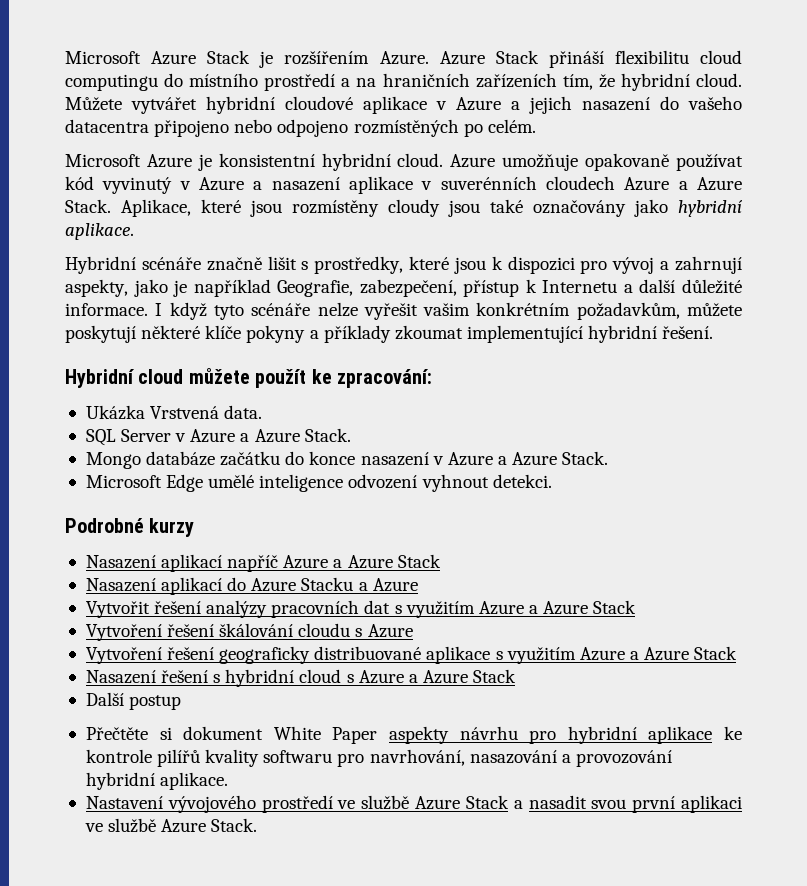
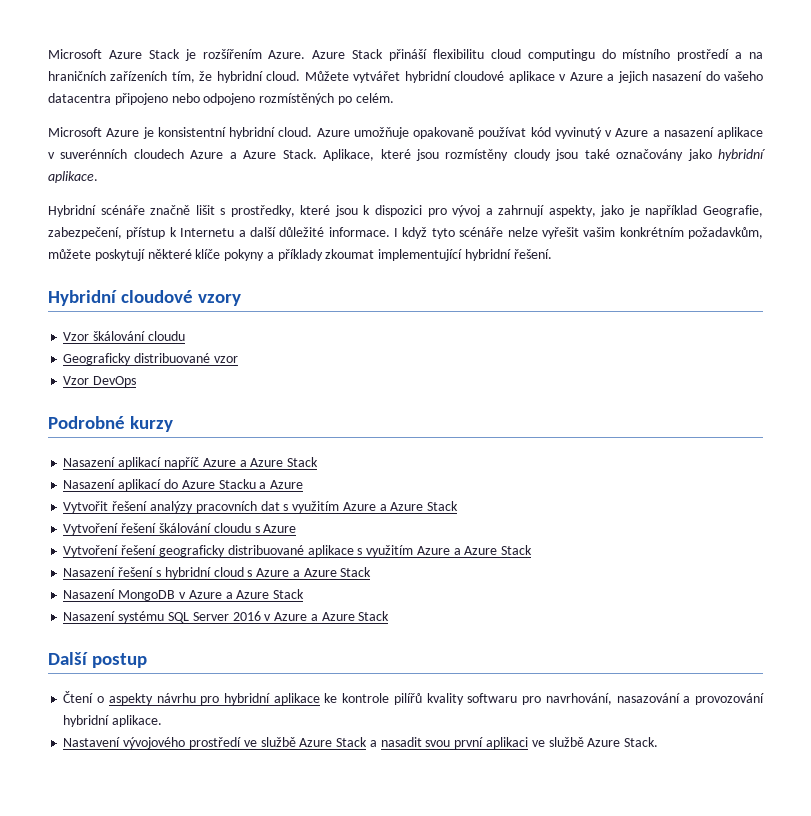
- Hybridní cloud můžete použít ke zpracování:
- Ukázka Vrstvená data.
- SQL Server v Azure a Azure Stack.
- Mongo databáze začátku do konce nasazení v Azure a Azure Stack.
- Microsoft Edge umělé inteligence odvození vyhnout detekci.
+ Hybridní cloudové vzory
+ Vzor škálování cloudu
+ Geograficky distribuované vzor
+ Vzor DevOps
+ Nasazení MongoDB v Azure a Azure Stack
+ Nasazení systému SQL Server 2016 v Azure a Azure Stack
  Další postup
- Přečtěte si dokument White Paper aspekty návrhu pro hybridní aplikace ke kontrole pilířů kvality softwaru pro navrhování, nasazování a provozování hybridní aplikace.
+ Čtení o aspekty návrhu pro hybridní aplikace ke kontrole pilířů kvality softwaru pro navrhování, nasazování a provozování hybridní aplikace.

